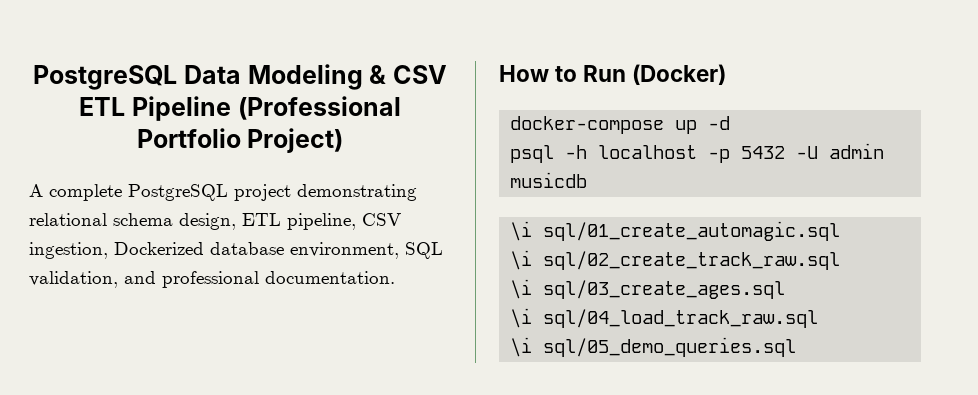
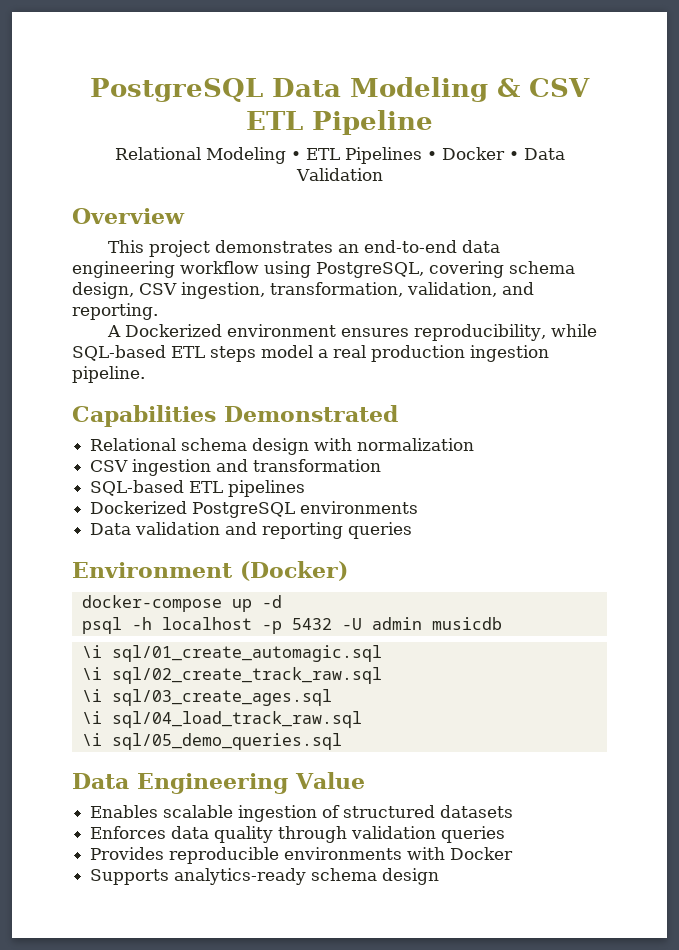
- PostgreSQL Data Modeling & CSV ETL Pipeline (Professional Portfolio Project)
- A complete PostgreSQL project demonstrating relational schema design, ETL pipeline, CSV ingestion, Dockerized database environment, SQL validation, and professional documentation.
- How to Run (Docker)
+ PostgreSQL Data Modeling & CSV ETL Pipeline
+ Relational Modeling • ETL Pipelines • Docker • Data Validation
+ Overview
+ This project demonstrates an end-to-end data engineering workflow using PostgreSQL, covering schema design, CSV ingestion, transformation, validation, and reporting.
+ A Dockerized environment ensures reproducibility, while SQL-based ETL steps model a real production ingestion pipeline.
+ Capabilities Demonstrated
+ Relational schema design with normalization
+ CSV ingestion and transformation
+ SQL-based ETL pipelines
+ Dockerized PostgreSQL environments
+ Data validation and reporting queries
+ Environment (Docker)
+ Data Engineering Value
+ Enables scalable ingestion of structured datasets
+ Enforces data quality through validation queries
+ Provides reproducible environments with Docker
+ Supports analytics-ready schema design

